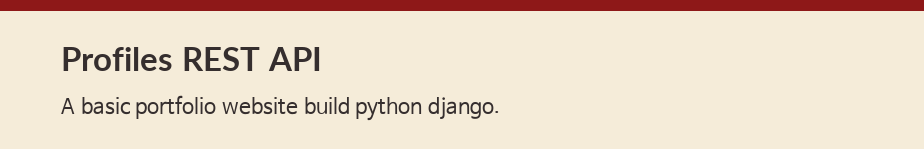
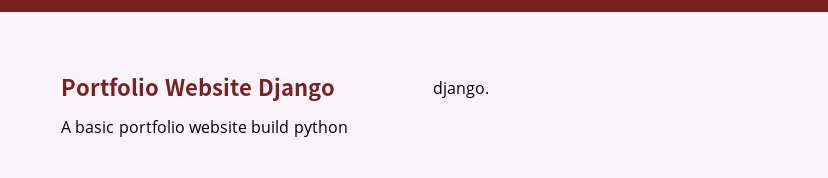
- Profiles REST API
+ Portfolio Website Django

